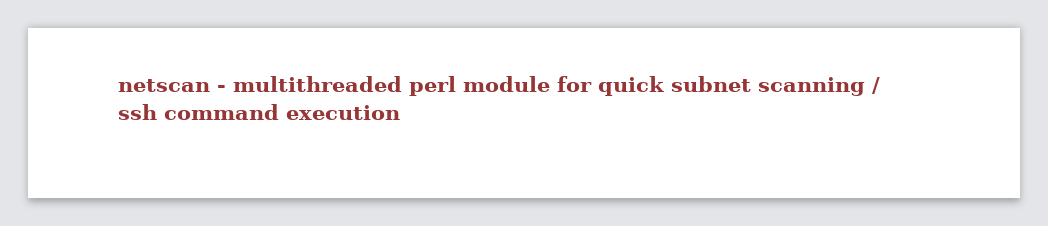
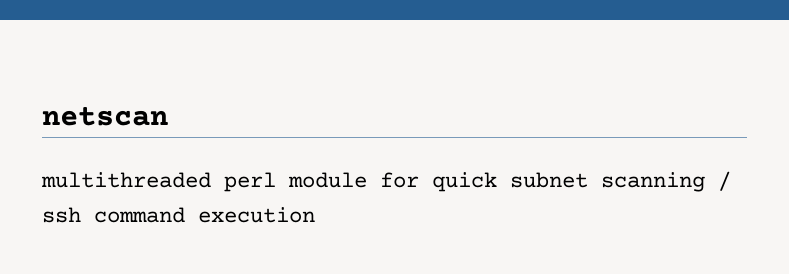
- netscan - multithreaded perl module for quick subnet scanning / ssh command execution
+ netscan
+ multithreaded perl module for quick subnet scanning / ssh command execution

